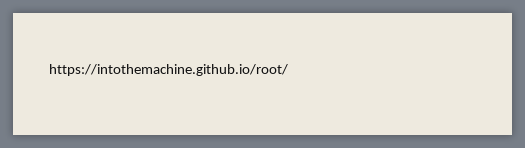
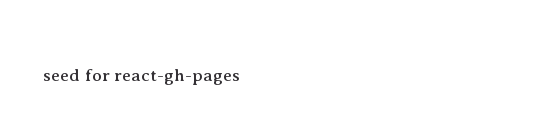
- https://intothemachine.github.io/root/
+ seed for react-gh-pages

